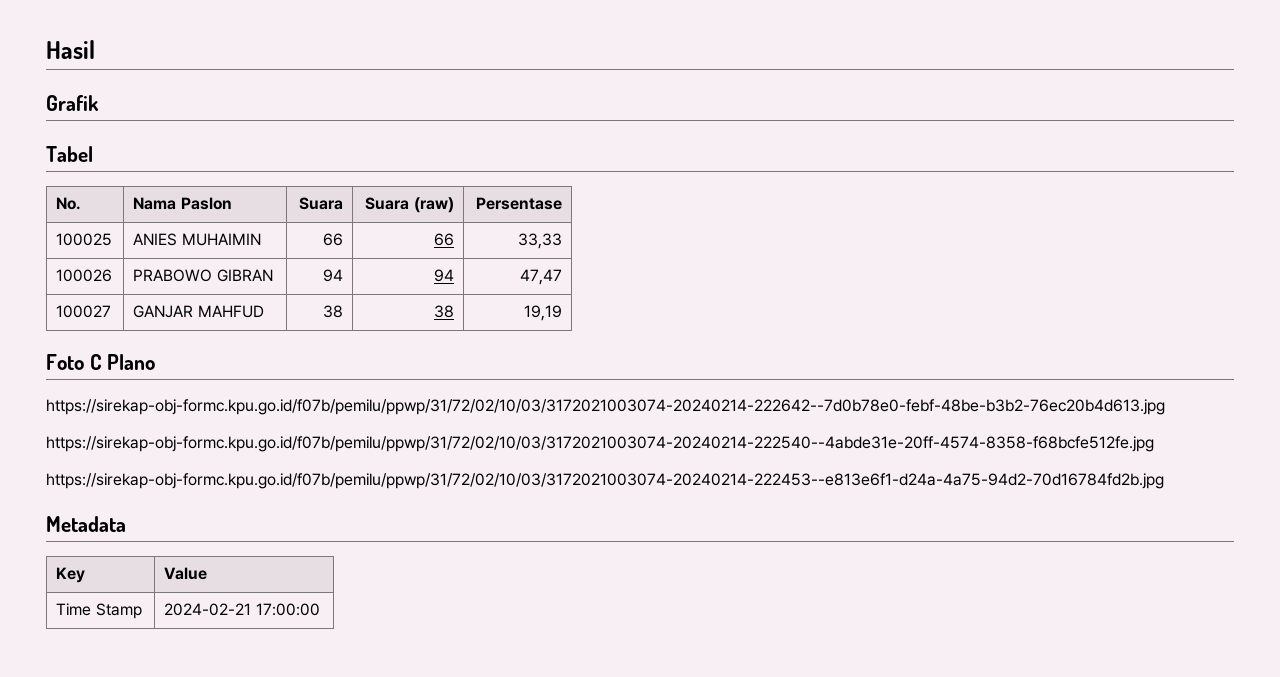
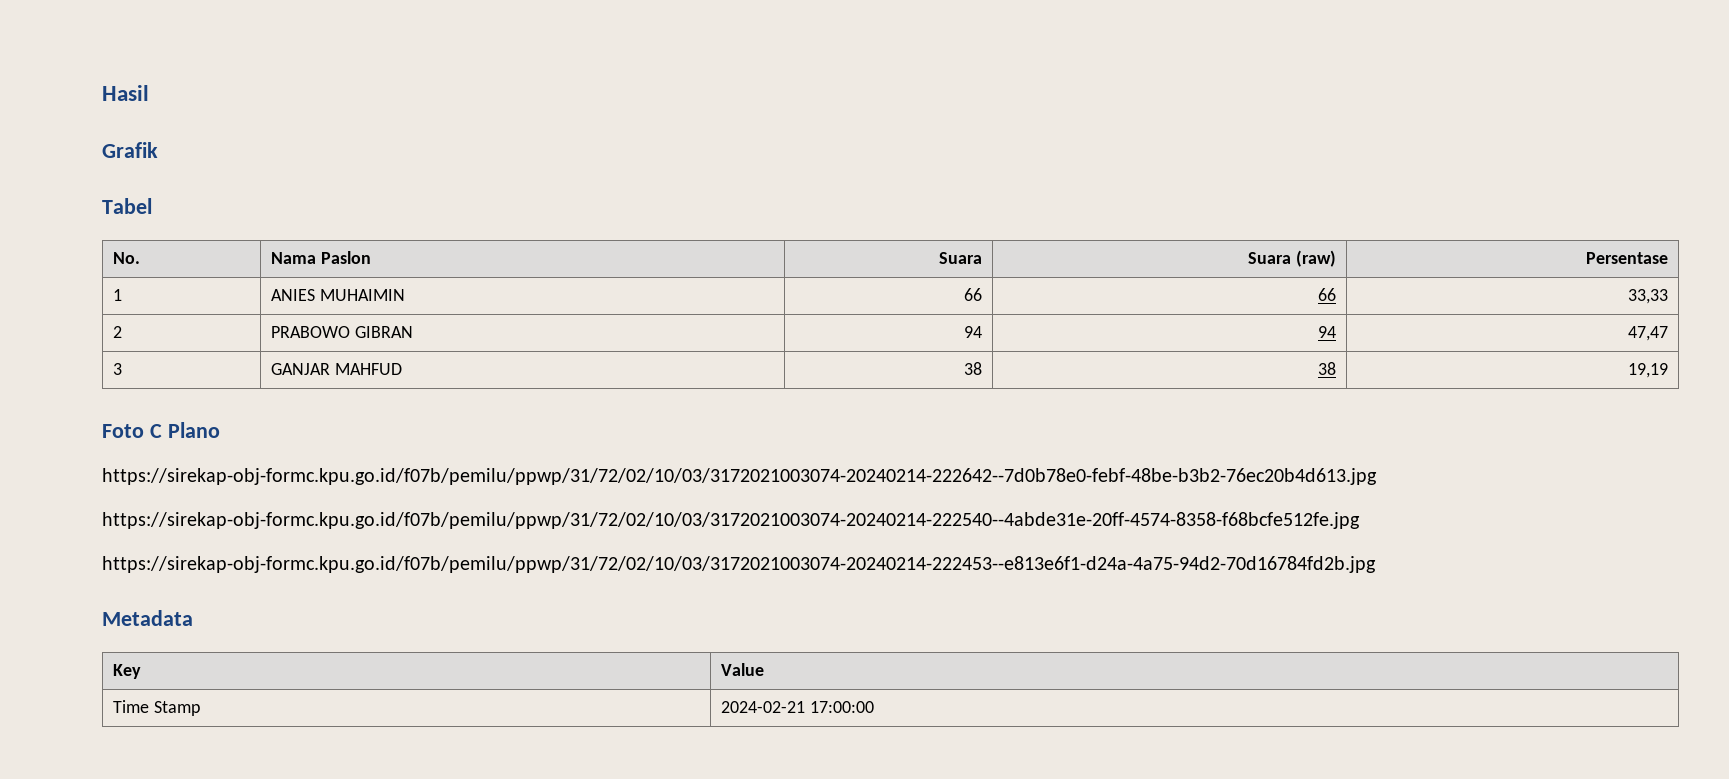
- 100025 | ANIES MUHAIMIN | 66 | 66 | 33,33
+ 1 | ANIES MUHAIMIN | 66 | 66 | 33,33
- 100026 | PRABOWO GIBRAN | 94 | 94 | 47,47
+ 2 | PRABOWO GIBRAN | 94 | 94 | 47,47
- 100027 | GANJAR MAHFUD | 38 | 38 | 19,19
+ 3 | GANJAR MAHFUD | 38 | 38 | 19,19

